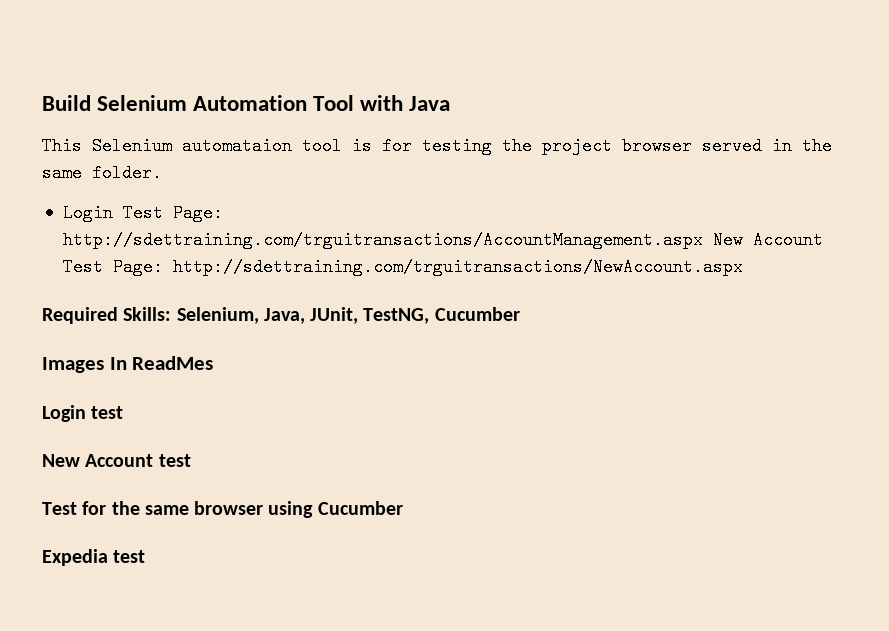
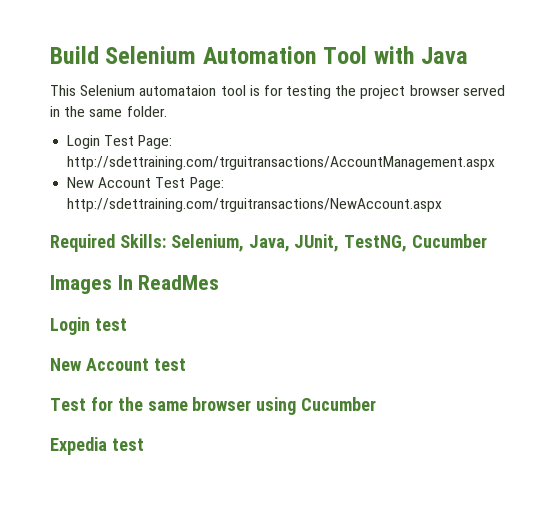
- Login Test Page: http://sdettraining.com/trguitransactions/AccountManagement.aspx New Account Test Page: http://sdettraining.com/trguitransactions/NewAccount.aspx
+ Login Test Page: http://sdettraining.com/trguitransactions/AccountManagement.aspx
+ New Account Test Page: http://sdettraining.com/trguitransactions/NewAccount.aspx

